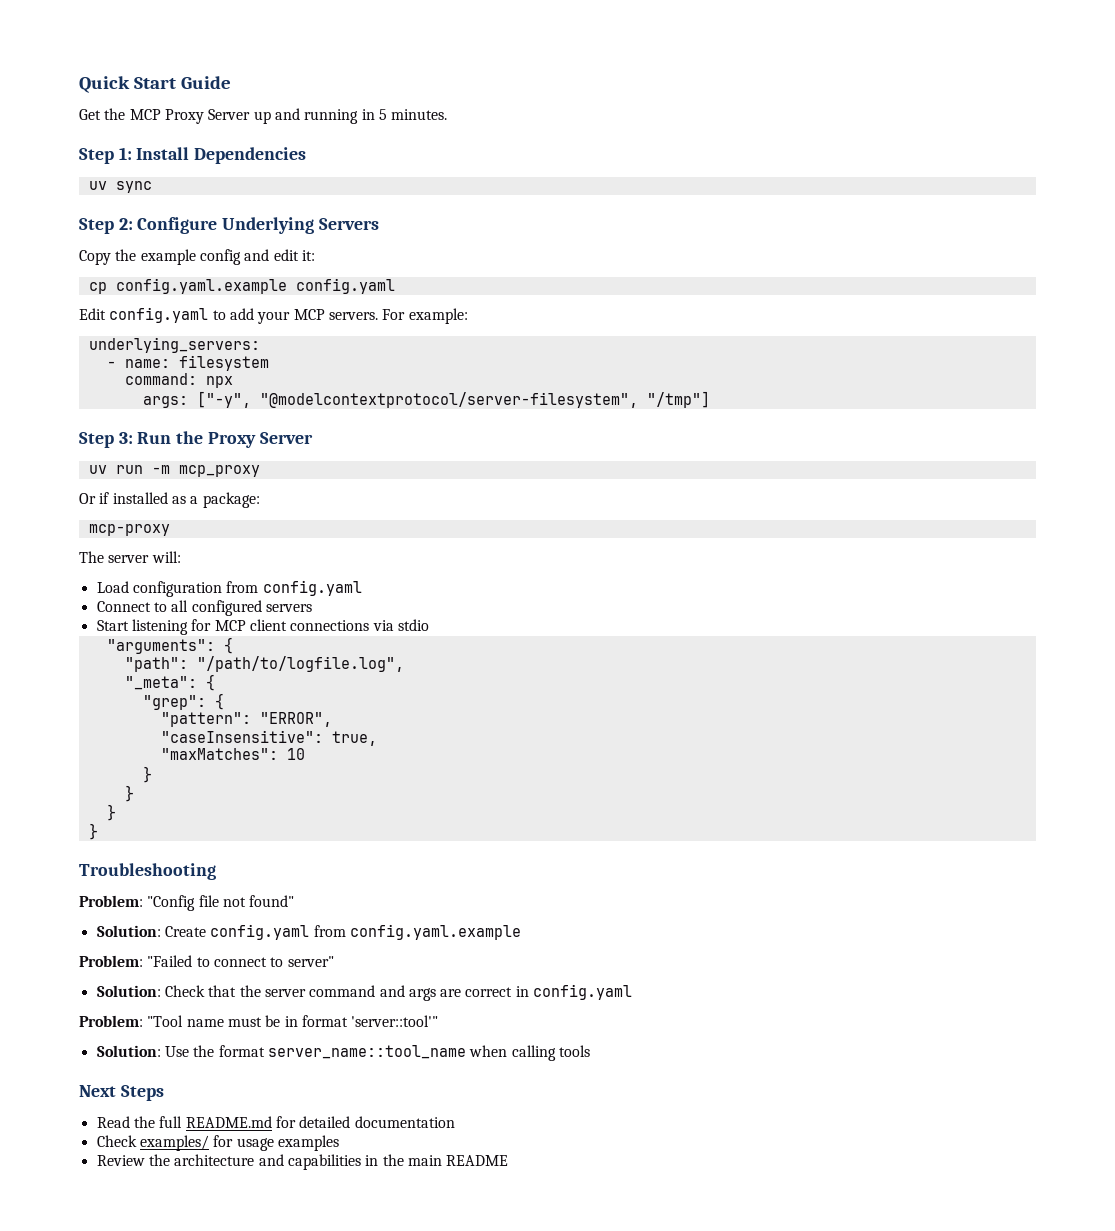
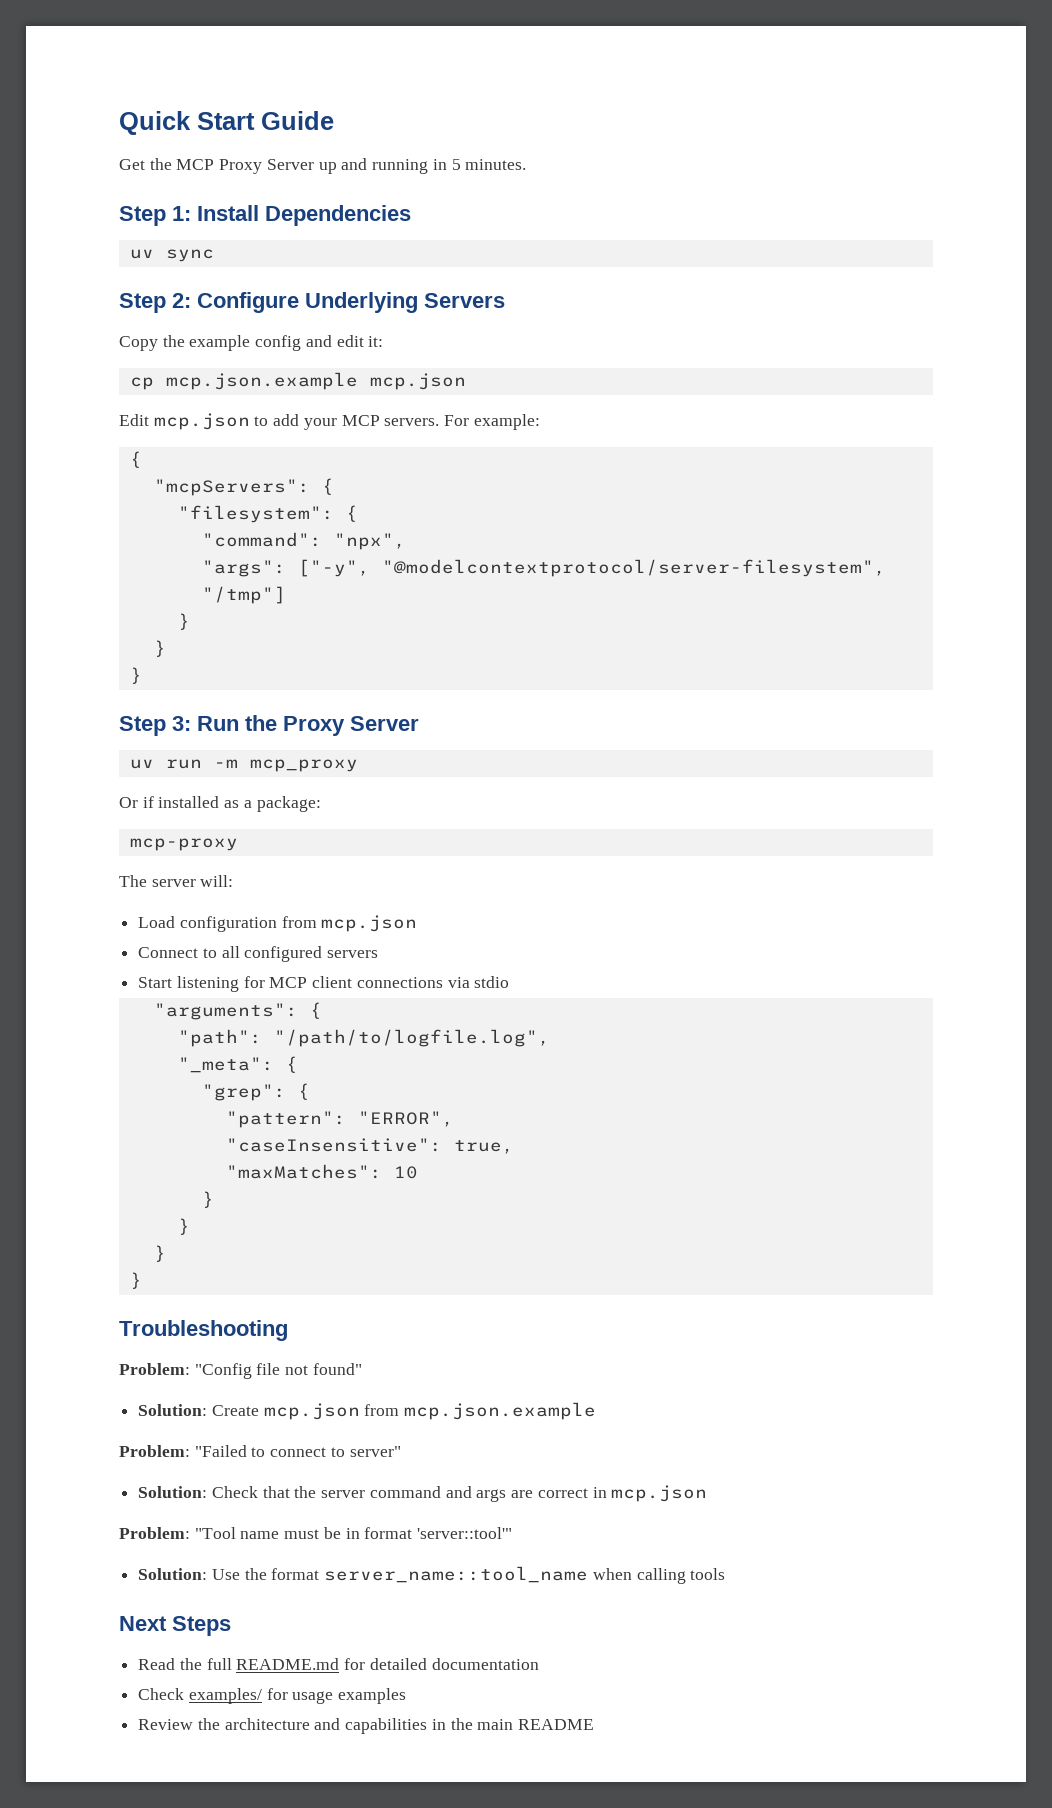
- cp config.yaml.example config.yaml
+ cp mcp.json.example mcp.json
- Edit config.yaml to add your MCP servers.
+ Edit mcp.json to add your MCP servers.
  For example:
- underlying_servers:
- - name: filesystem
- command: npx
- args: ["-y", "@modelcontextprotocol/server-filesystem", "/tmp"]
+ {
+ "mcpServers": {
+ "filesystem": {
+ "command": "npx",
+ "args": ["-y", "@modelcontextprotocol/server-filesystem", "/tmp"]
+ }
+ }
+ }
- Load configuration from config.yaml
+ Load configuration from mcp.json
- Solution: Create config.yaml from config.yaml.example
+ Solution: Create mcp.json from mcp.json.example
- Solution: Check that the server command and args are correct in config.yaml
+ Solution: Check that the server command and args are correct in mcp.json

